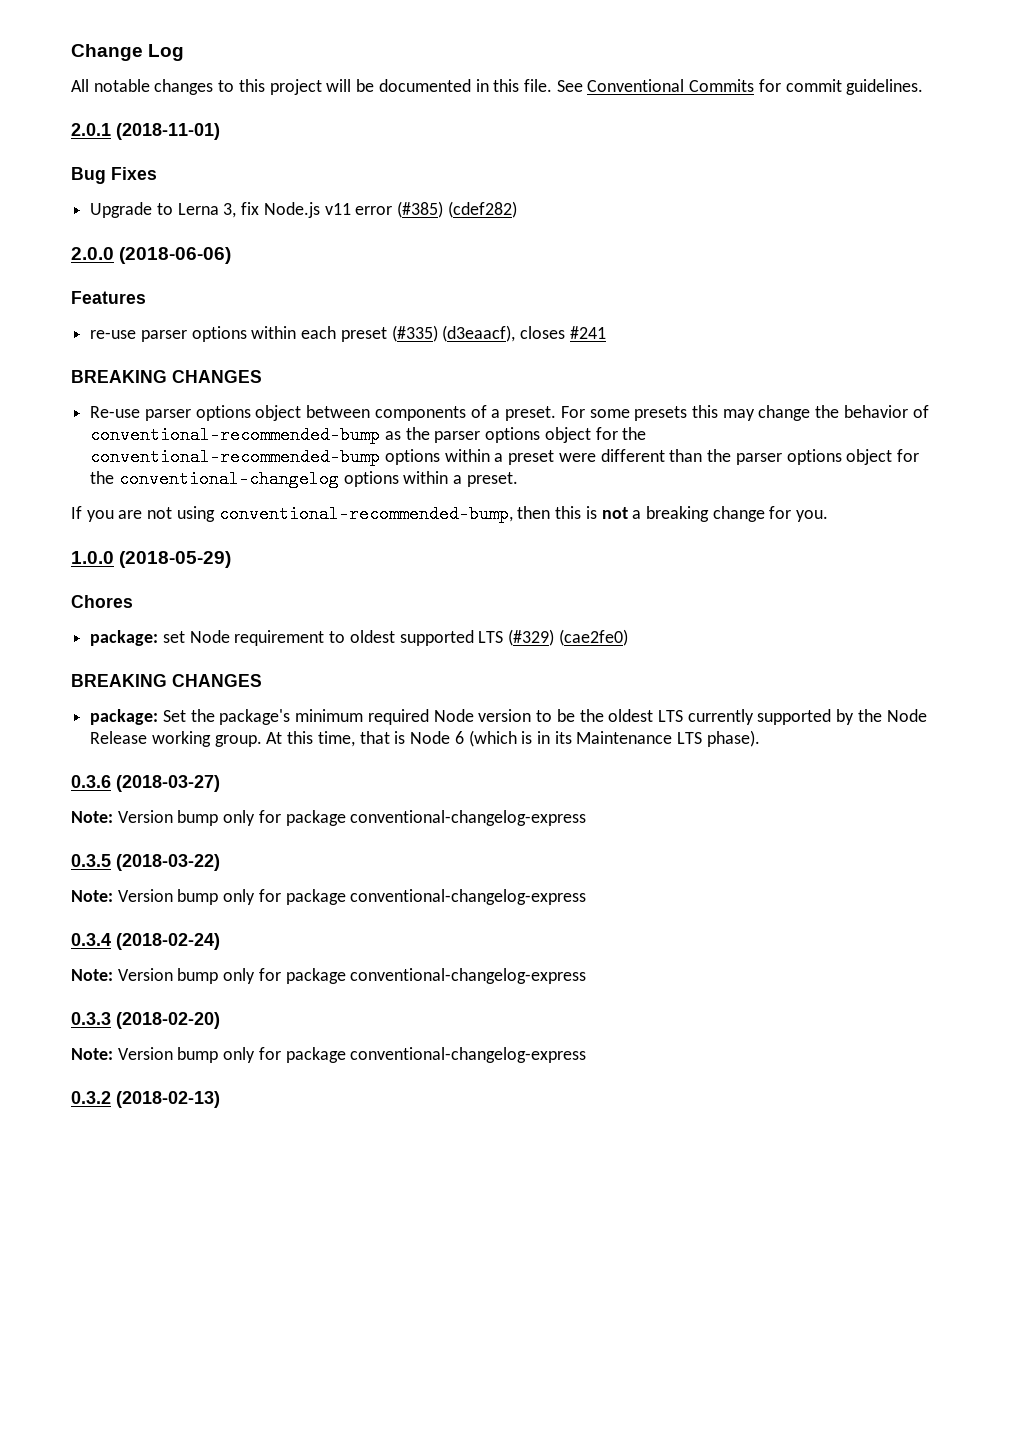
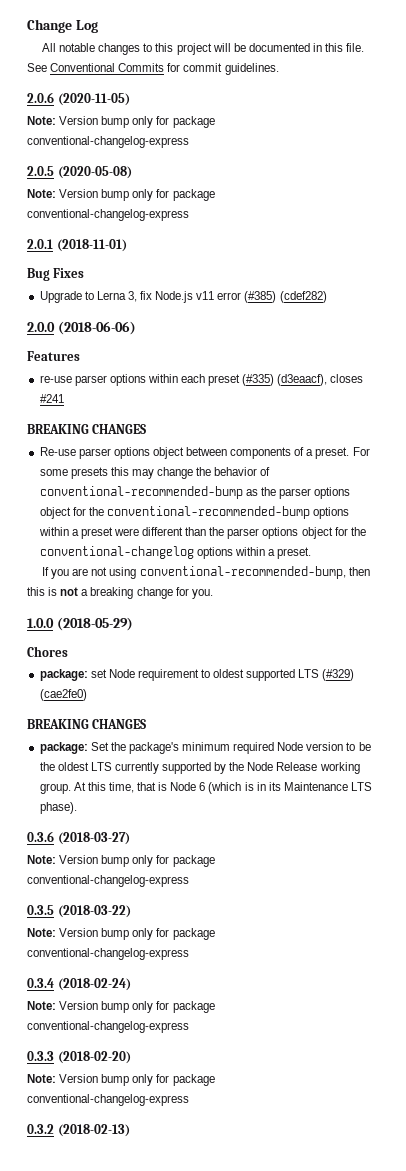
+ 2.0.6 (2020-11-05)
+ Note: Version bump only for package conventional-changelog-express
+ 2.0.5 (2020-05-08)
+ Note: Version bump only for package conventional-changelog-express

